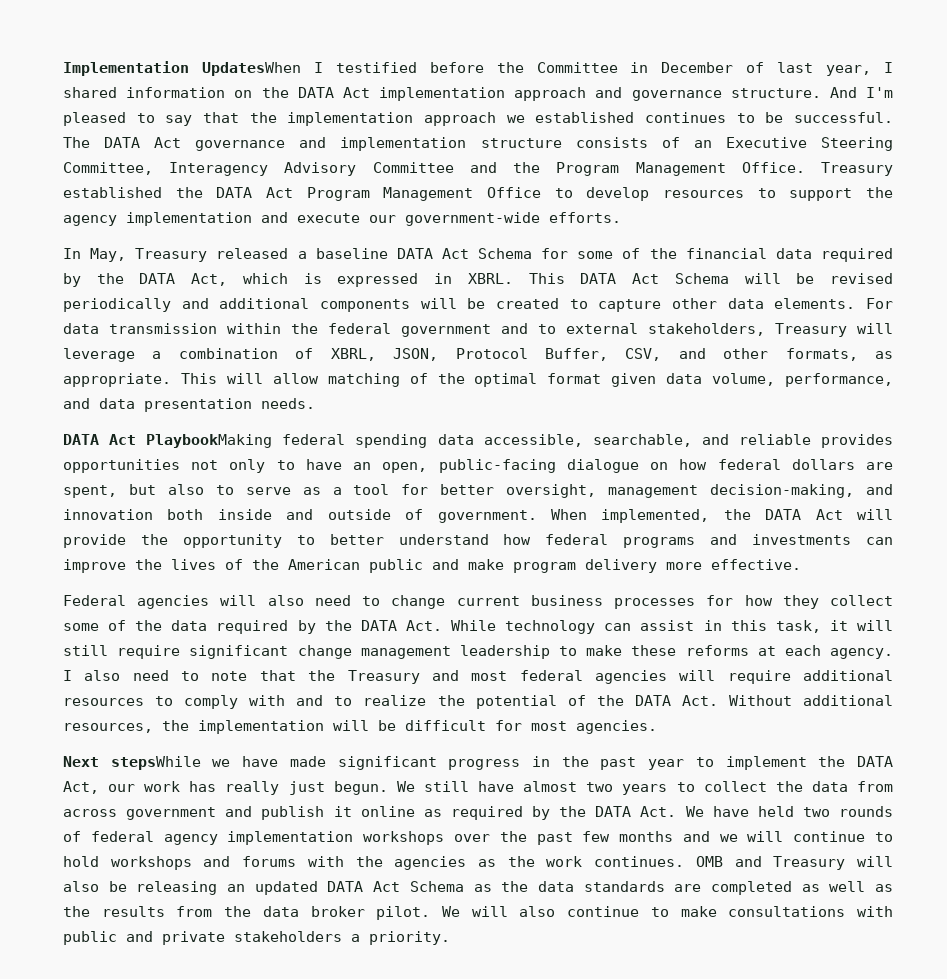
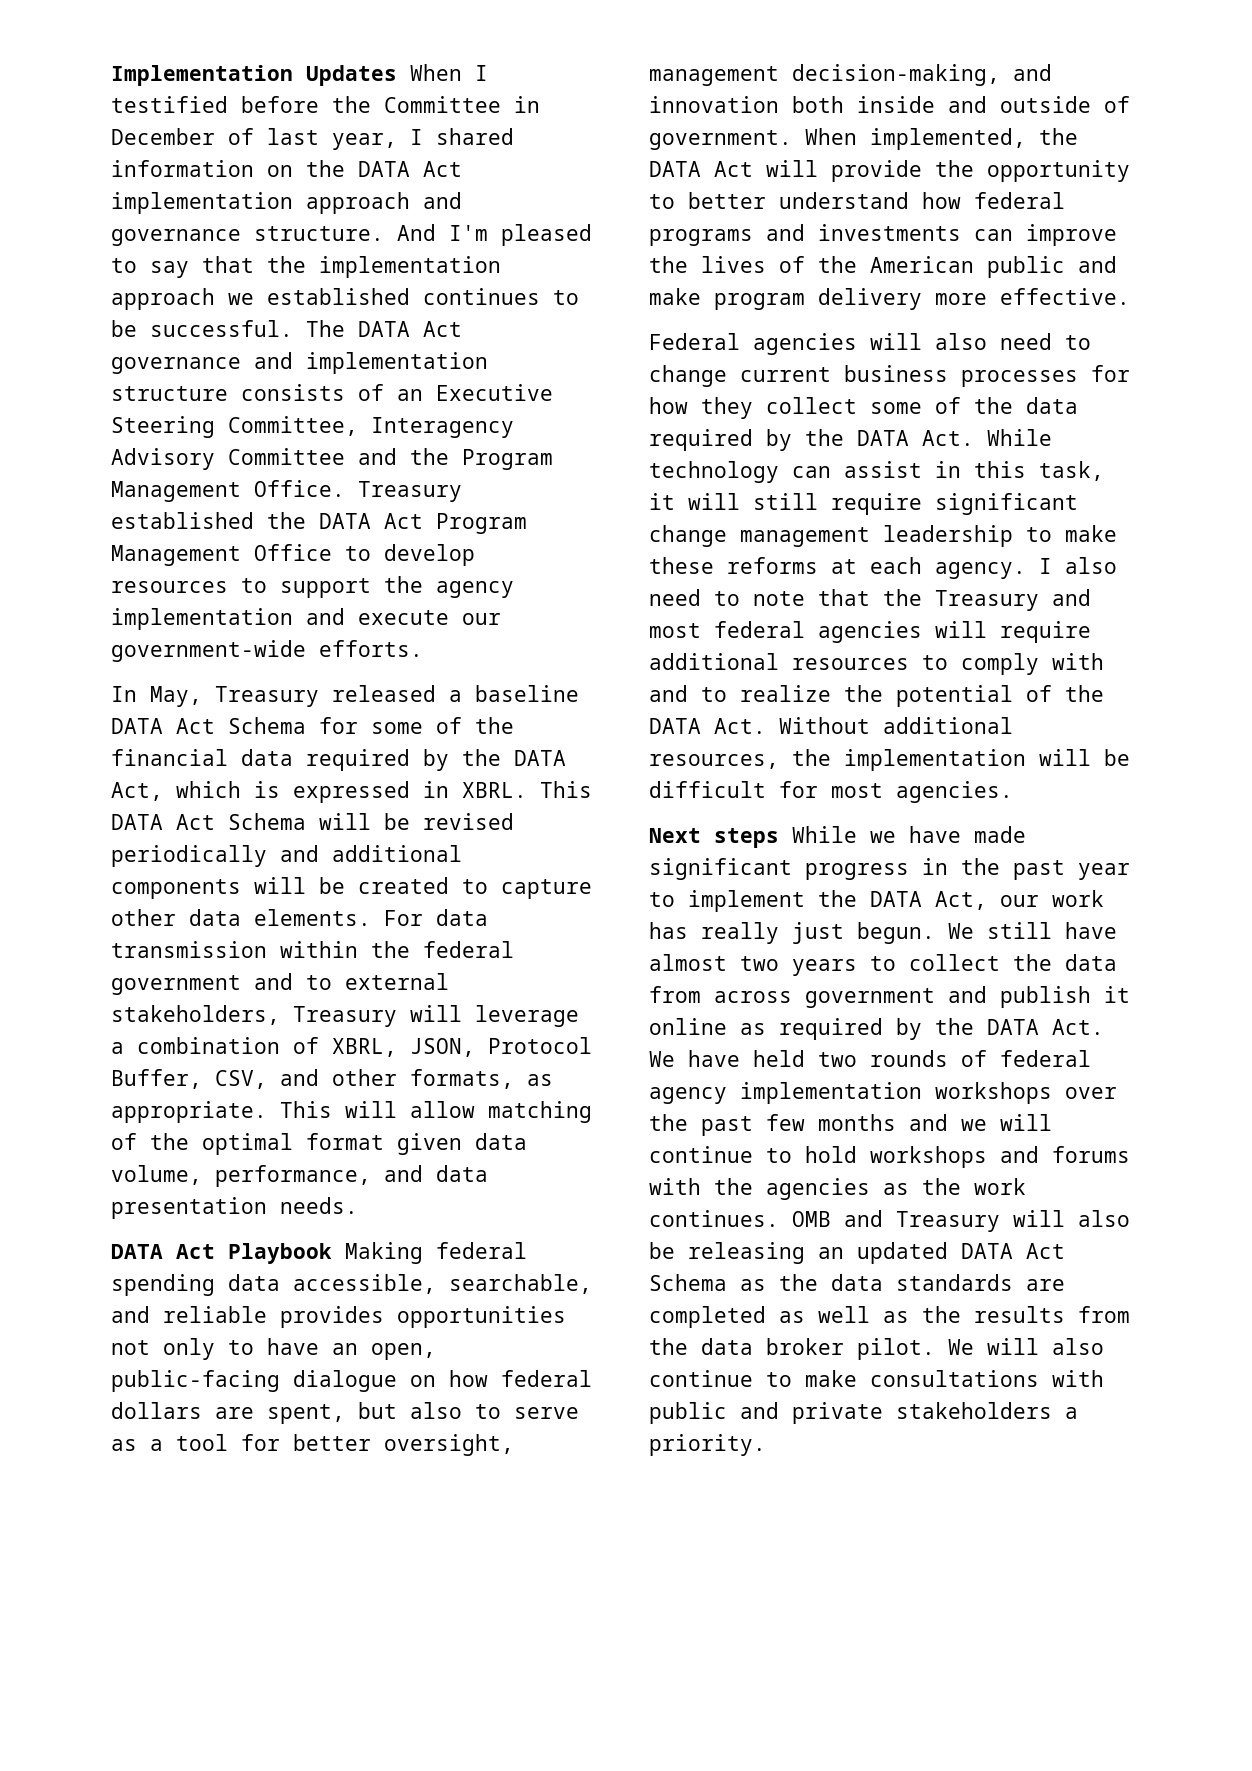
- Implementation UpdatesWhen I testified before the Committee in December of last year, I shared information on the DATA Act implementation approach and governance structure.
+ Implementation Updates When I testified before the Committee in December of last year, I shared information on the DATA Act implementation approach and governance structure.
- DATA Act PlaybookMaking federal spending data accessible, searchable, and reliable provides opportunities not only to have an open, public-facing dialogue on how federal dollars are spent, but also to serve as a tool for better oversight, management decision-making, and innovation both inside and outside of government.
+ DATA Act Playbook Making federal spending data accessible, searchable, and reliable provides opportunities not only to have an open, public-facing dialogue on how federal dollars are spent, but also to serve as a tool for better oversight, management decision-making, and innovation both inside and outside of government.
- Next stepsWhile we have made significant progress in the past year to implement the DATA Act, our work has really just begun.
+ Next steps While we have made significant progress in the past year to implement the DATA Act, our work has really just begun.

